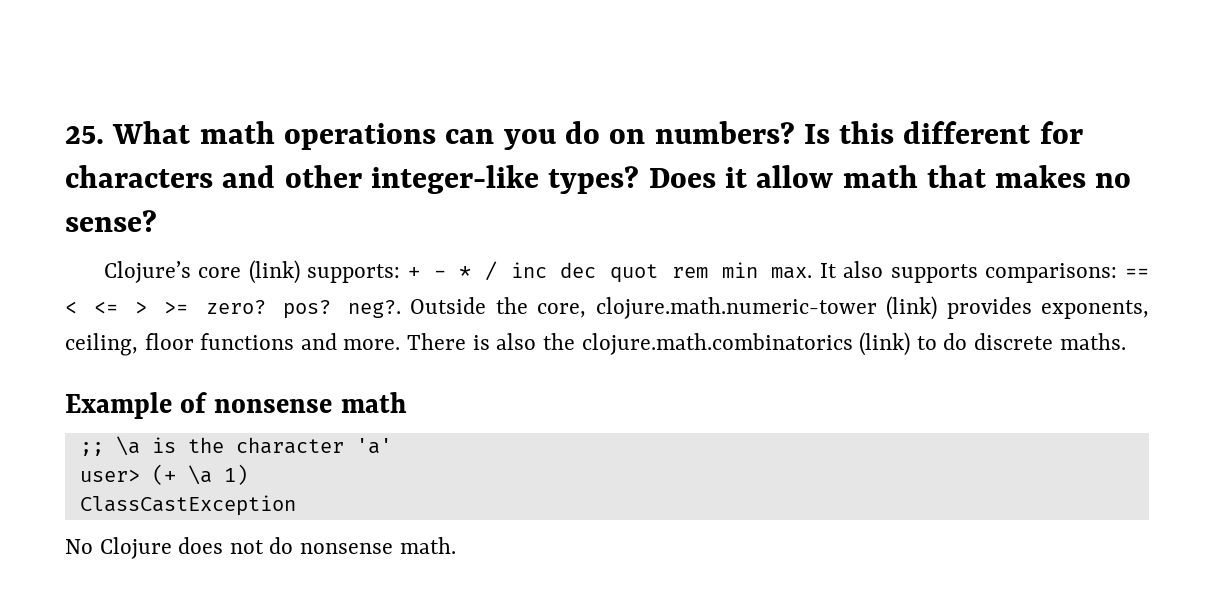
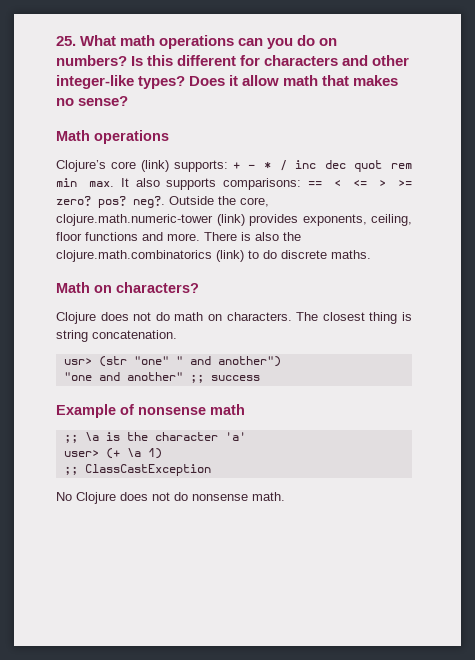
+ Math operations
+ Math on characters?
+ Clojure does not do math on characters. The closest thing is string concatenation.
+ usr> (str "one" " and another")
+ "one and another" ;; success
- ClassCastException
+ ;; ClassCastException

